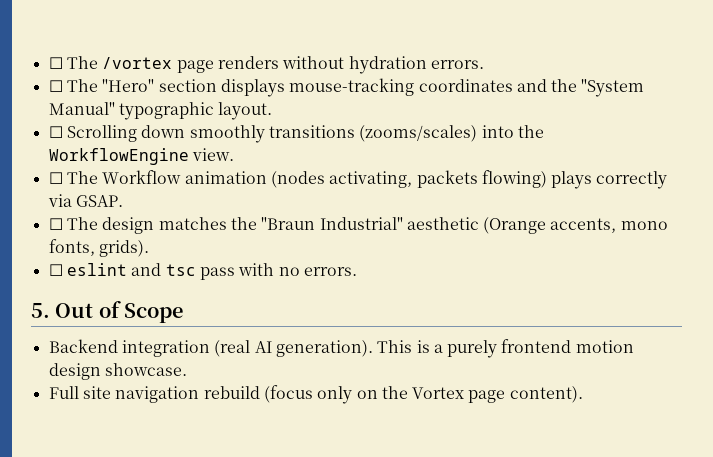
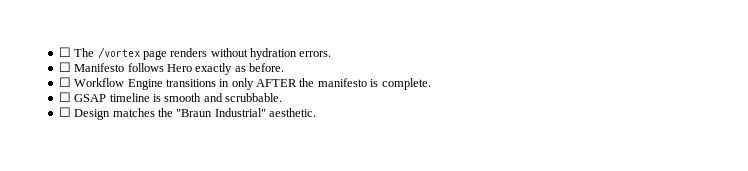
- ☐ The "Hero" section displays mouse-tracking coordinates and the "System Manual" typographic layout.
- ☐ Scrolling down smoothly transitions (zooms/scales) into the WorkflowEngine view.
- ☐ The Workflow animation (nodes activating, packets flowing) plays correctly via GSAP.
- ☐ The design matches the "Braun Industrial" aesthetic (Orange accents, mono fonts, grids).
- ☐ eslint and tsc pass with no errors.
- 5. Out of Scope
- Backend integration (real AI generation). This is a purely frontend motion design showcase.
- Full site navigation rebuild (focus only on the Vortex page content).
+ ☐ Manifesto follows Hero exactly as before.
+ ☐ Workflow Engine transitions in only AFTER the manifesto is complete.
+ ☐ GSAP timeline is smooth and scrubbable.
+ ☐ Design matches the "Braun Industrial" aesthetic.

